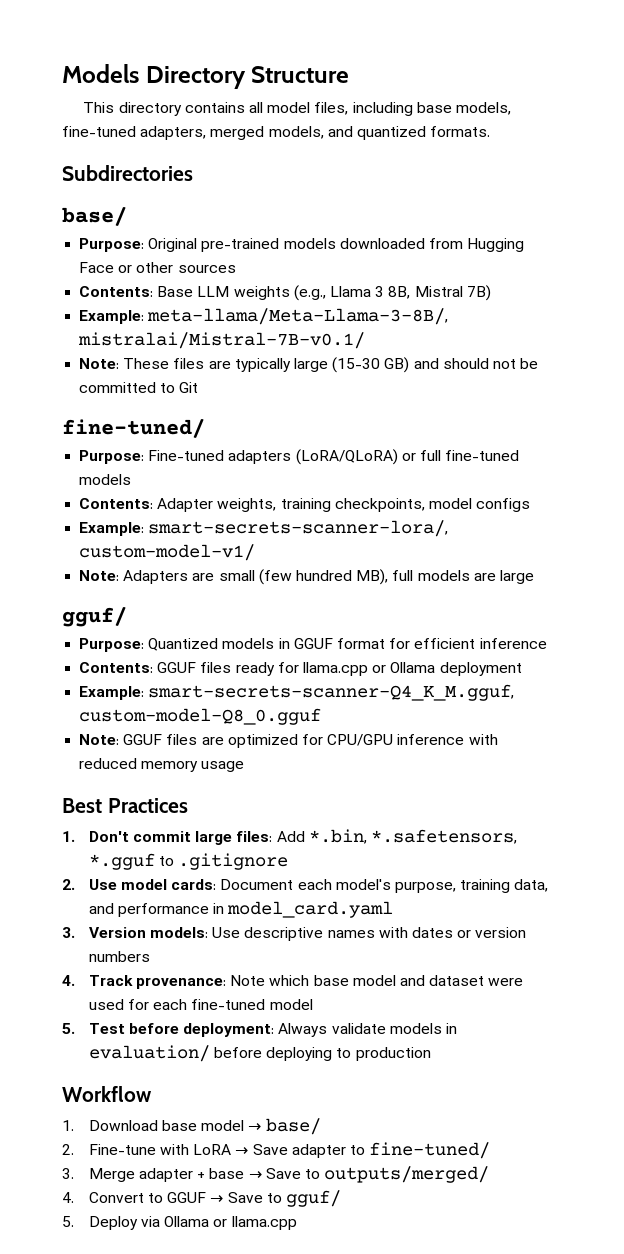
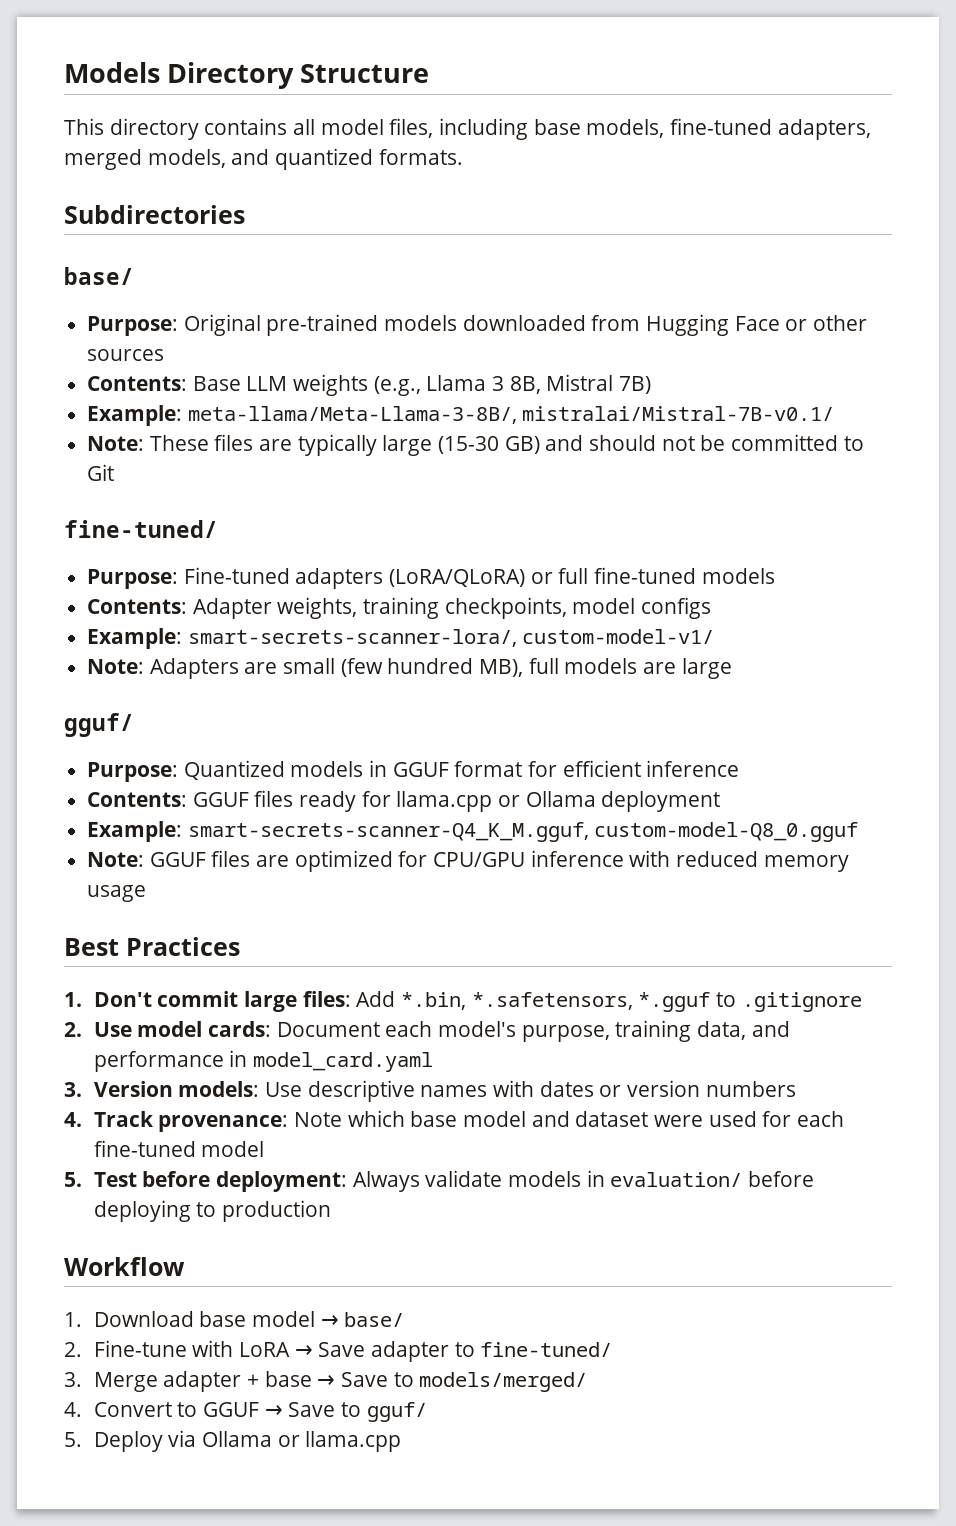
- 3. Merge adapter + base → Save to outputs/merged/
+ 3. Merge adapter + base → Save to models/merged/

